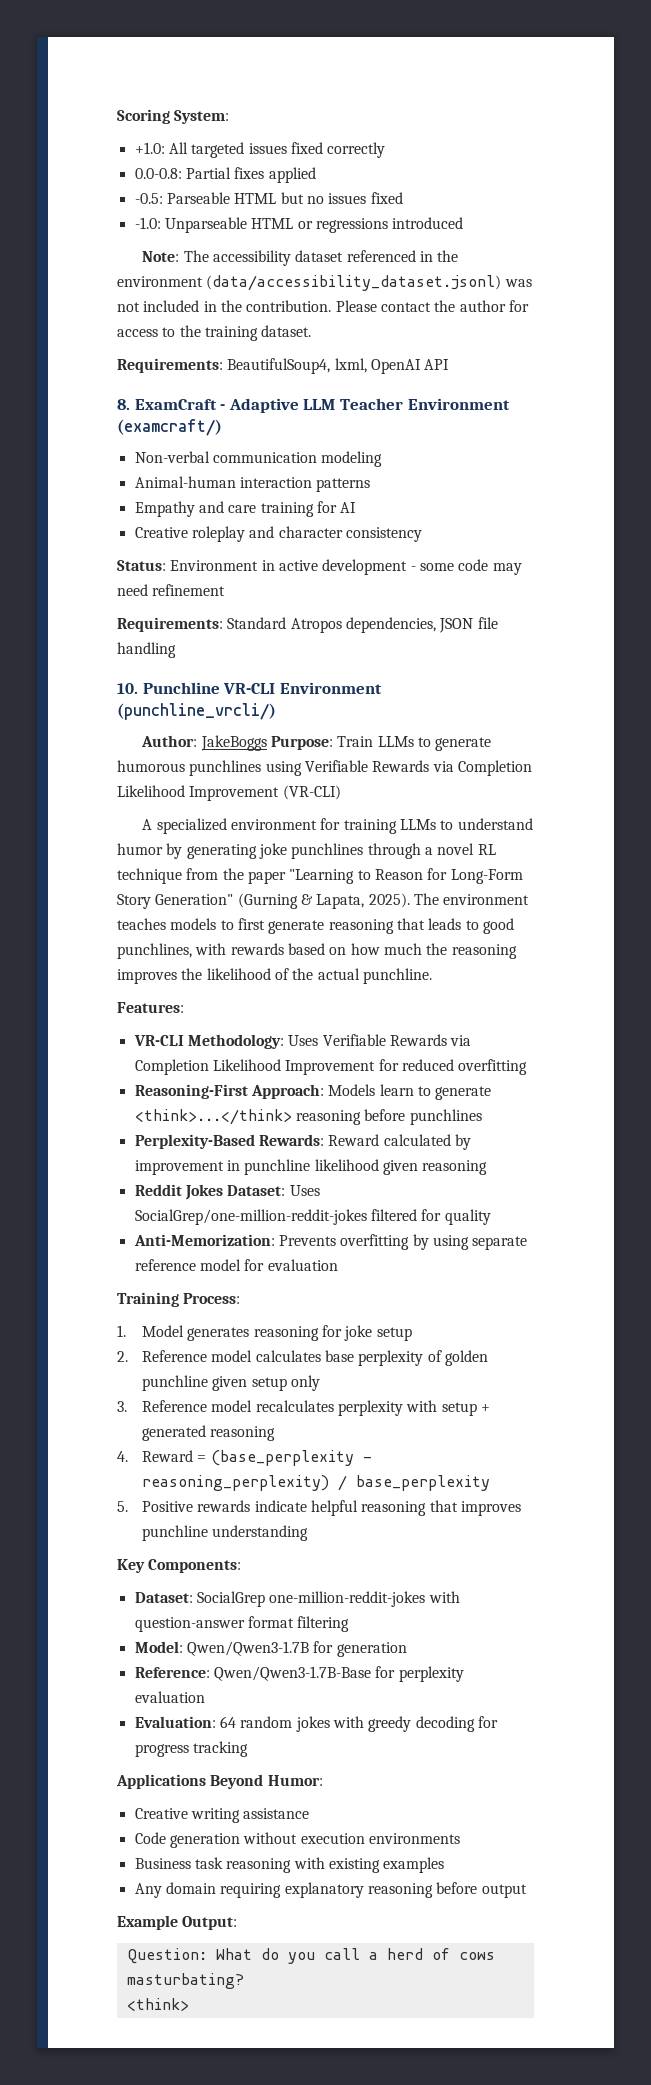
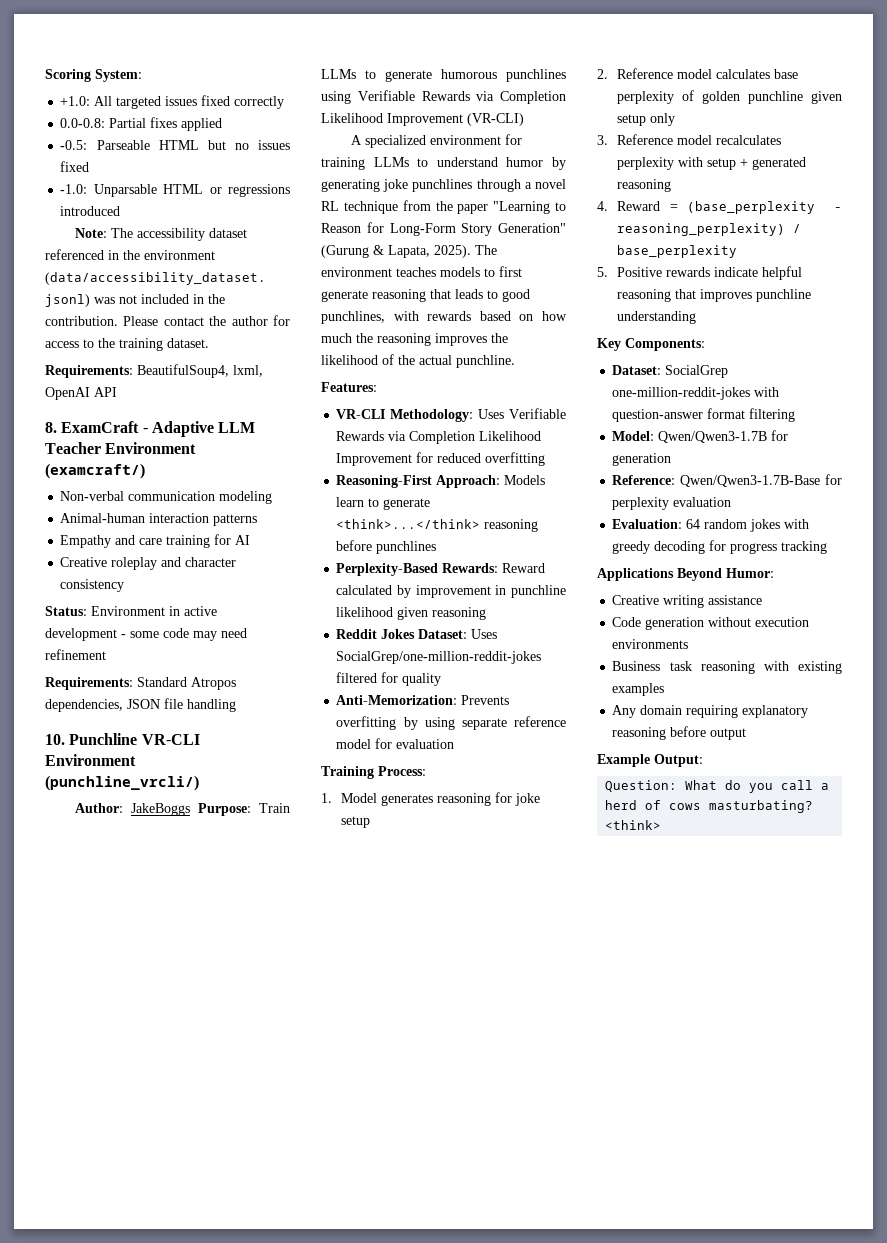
- -1.0: Unparseable HTML or regressions introduced
+ -1.0: Unparsable HTML or regressions introduced
- A specialized environment for training LLMs to understand humor by generating joke punchlines through a novel RL technique from the paper "Learning to Reason for Long-Form Story Generation" (Gurning & Lapata, 2025).
+ A specialized environment for training LLMs to understand humor by generating joke punchlines through a novel RL technique from the paper "Learning to Reason for Long-Form Story Generation" (Gurung & Lapata, 2025).

